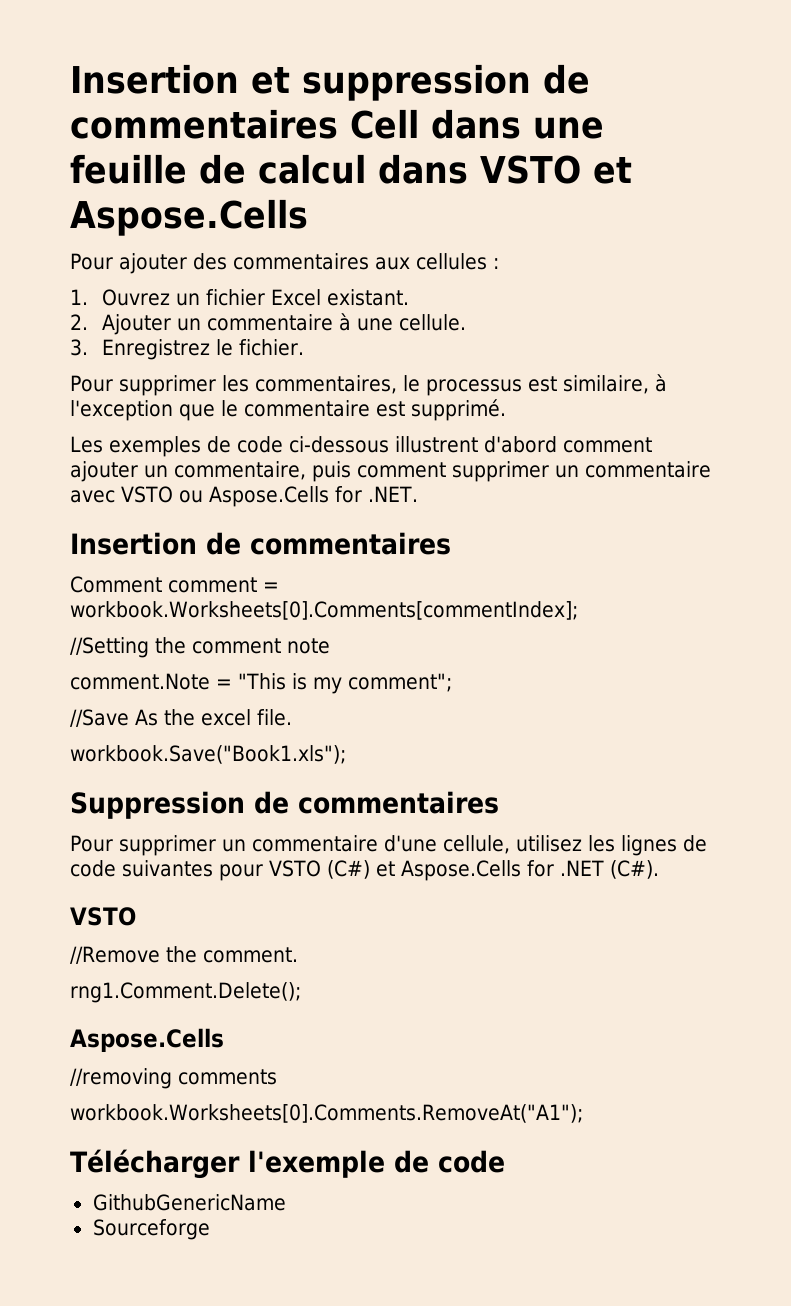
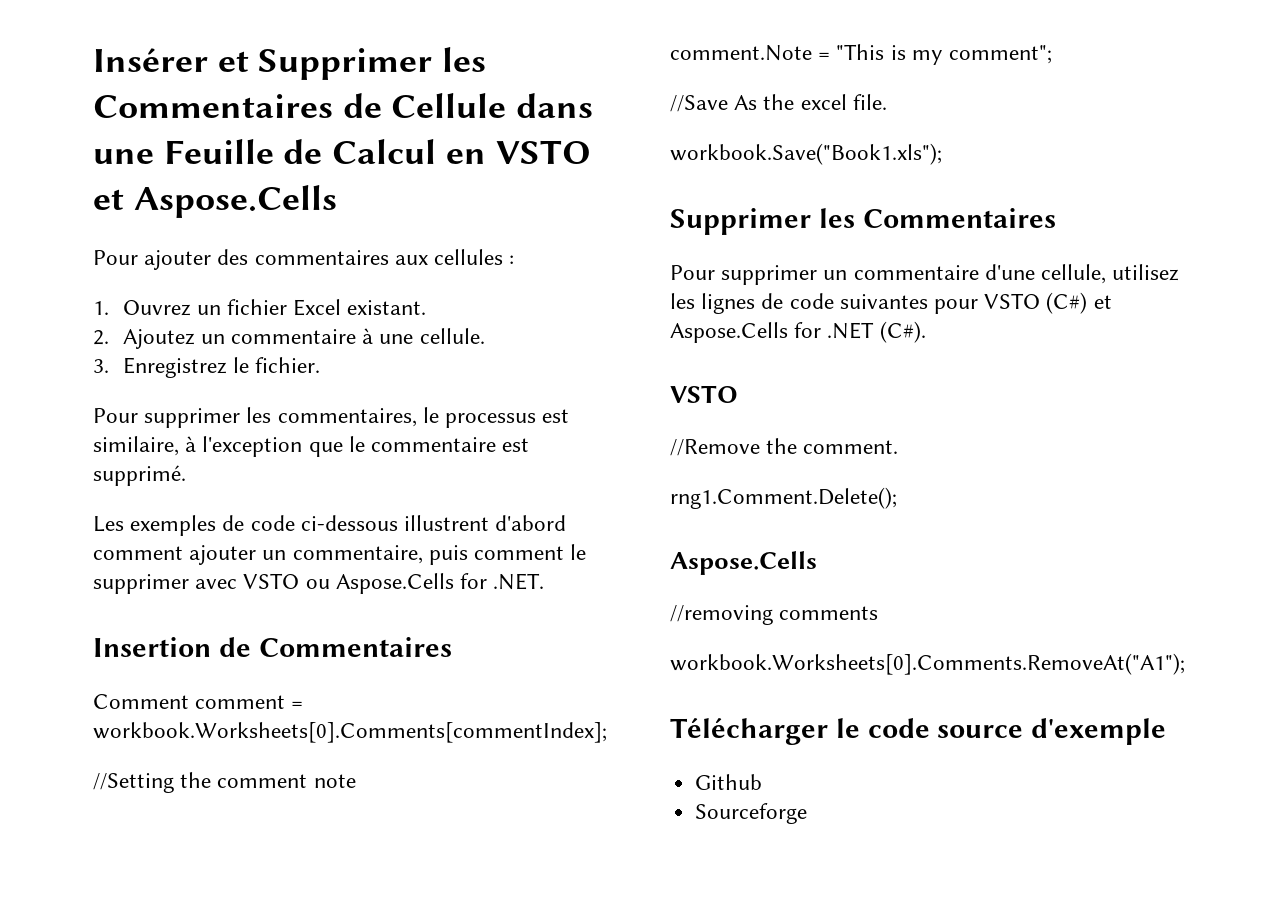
- Insertion et suppression de commentaires Cell dans une feuille de calcul dans VSTO et Aspose.Cells
+ Insérer et Supprimer les Commentaires de Cellule dans une Feuille de Calcul en VSTO et Aspose.Cells
- 2. Ajouter un commentaire à une cellule.
+ 2. Ajoutez un commentaire à une cellule.
- Les exemples de code ci-dessous illustrent d'abord comment ajouter un commentaire, puis comment supprimer un commentaire avec VSTO ou Aspose.Cells for .NET.
+ Les exemples de code ci-dessous illustrent d'abord comment ajouter un commentaire, puis comment le supprimer avec VSTO ou Aspose.Cells for .NET.
- Insertion de commentaires
+ Insertion de Commentaires
  workbook.Save("Book1.xls");
- Suppression de commentaires
+ Supprimer les Commentaires
- Télécharger l'exemple de code
- GithubGenericName
+ Télécharger le code source d'exemple
+ Github

